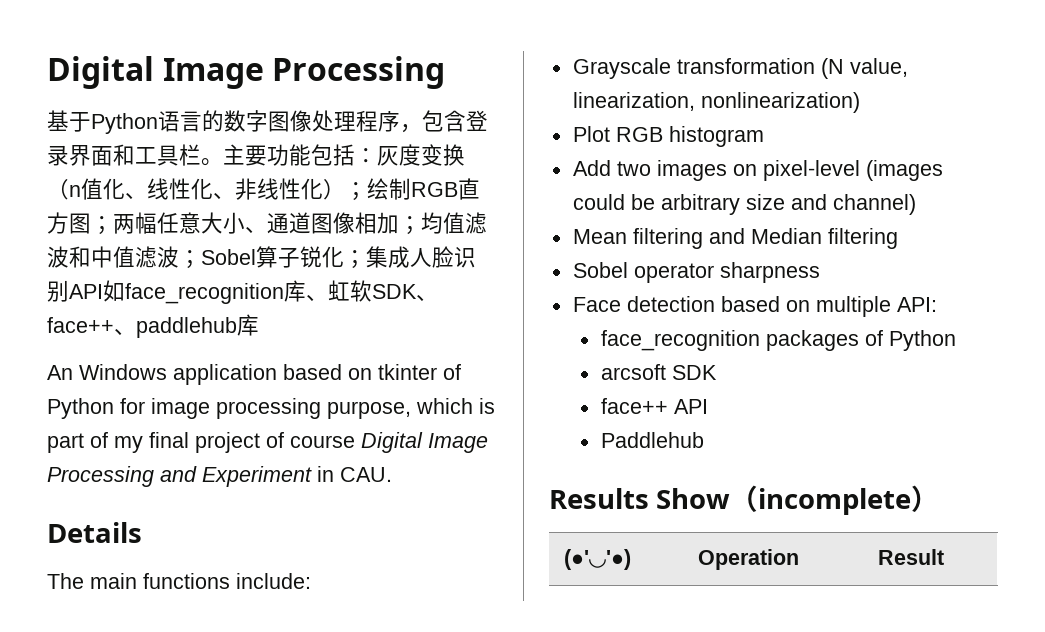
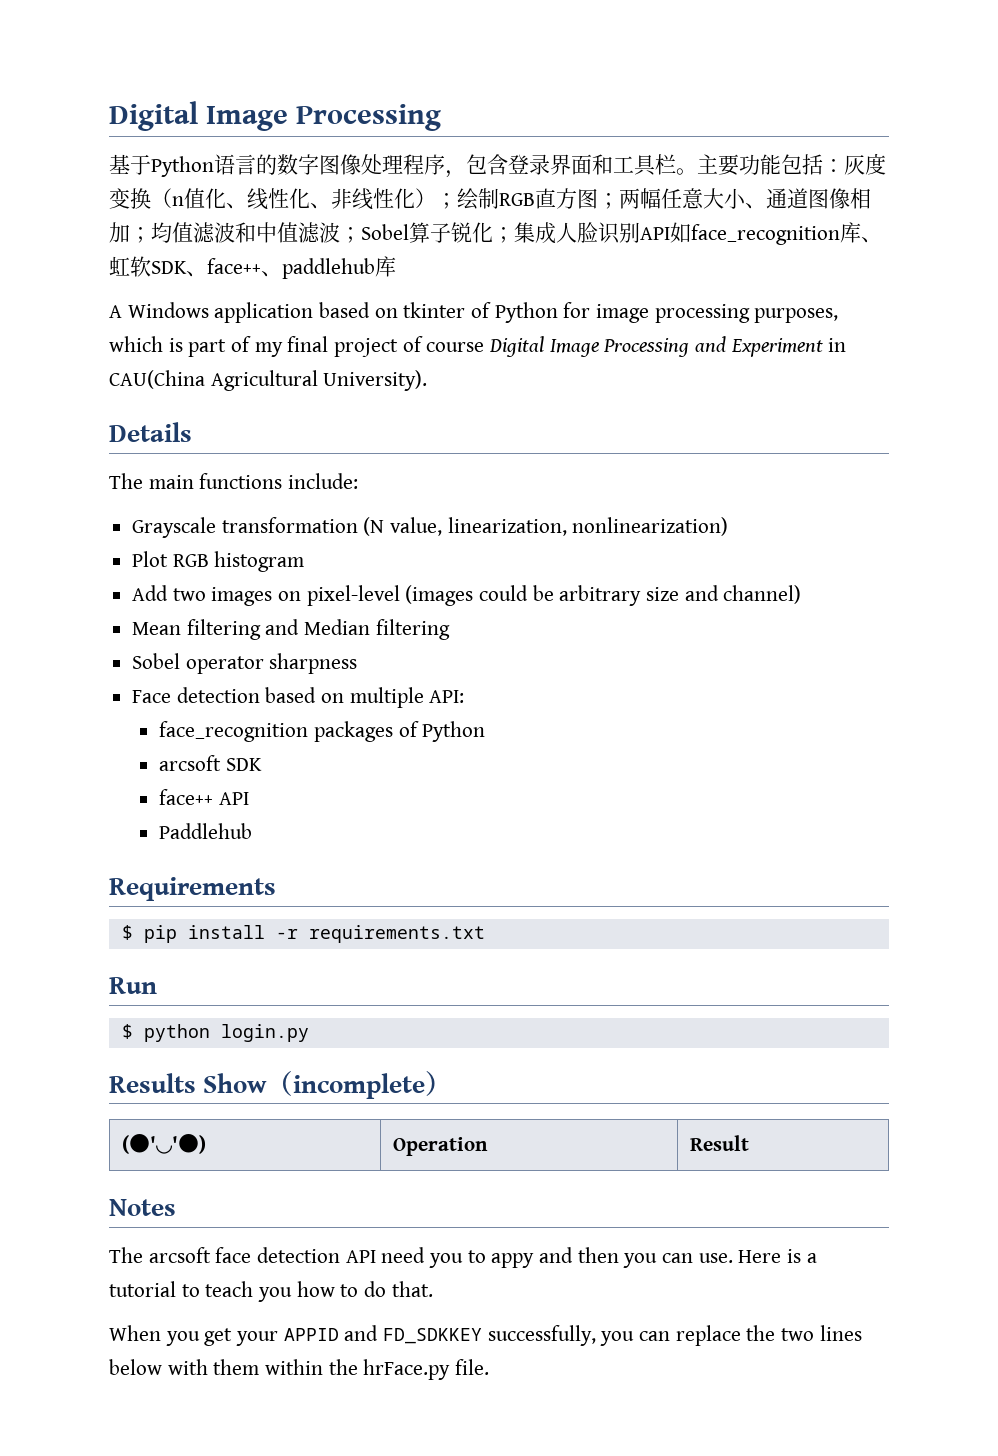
- An Windows application based on tkinter of Python for image processing purpose, which is part of my final project of course Digital Image Processing and Experiment in CAU.
+ A Windows application based on tkinter of Python for image processing purposes, which is part of my final project of course Digital Image Processing and Experiment in CAU(China Agricultural University).
+ Requirements
+ $ pip install -r requirements.txt
+ Run
+ $ python login.py
+ Notes
+ The arcsoft face detection API need you to appy and then you can use. Here is a tutorial to teach you how to do that.
+ When you get your APPID and FD_SDKKEY successfully, you can replace the two lines below with them within the hrFace.py file.

